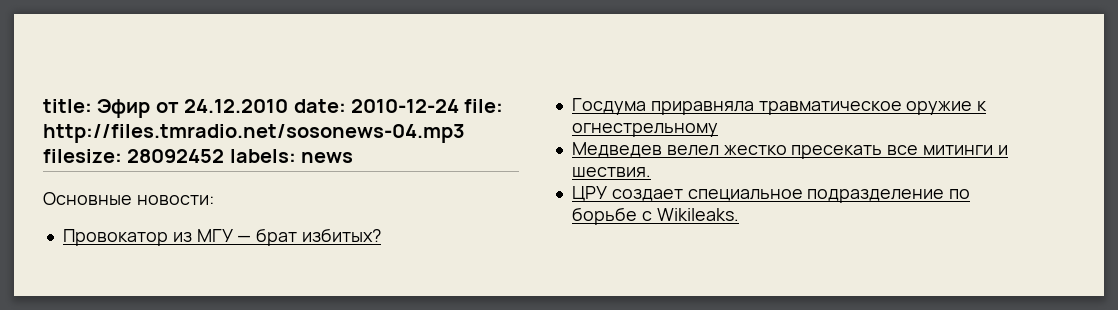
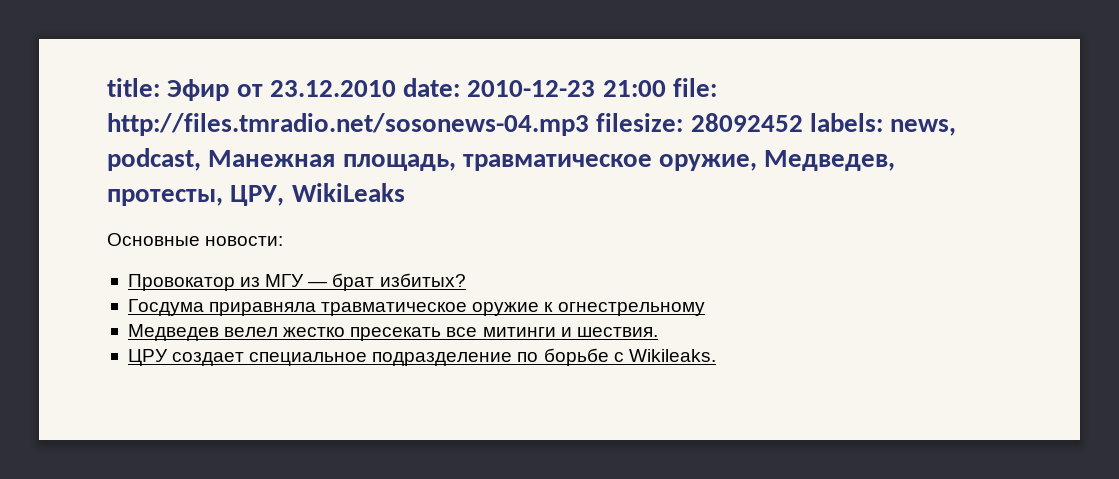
- title: Эфир от 24.12.2010 date: 2010-12-24 file: http://files.tmradio.net/sosonews-04.mp3 filesize: 28092452 labels: news
+ title: Эфир от 23.12.2010 date: 2010-12-23 21:00 file: http://files.tmradio.net/sosonews-04.mp3 filesize: 28092452 labels: news, podcast, Манежная площадь, травматическое оружие, Медведев, протесты, ЦРУ, WikiLeaks

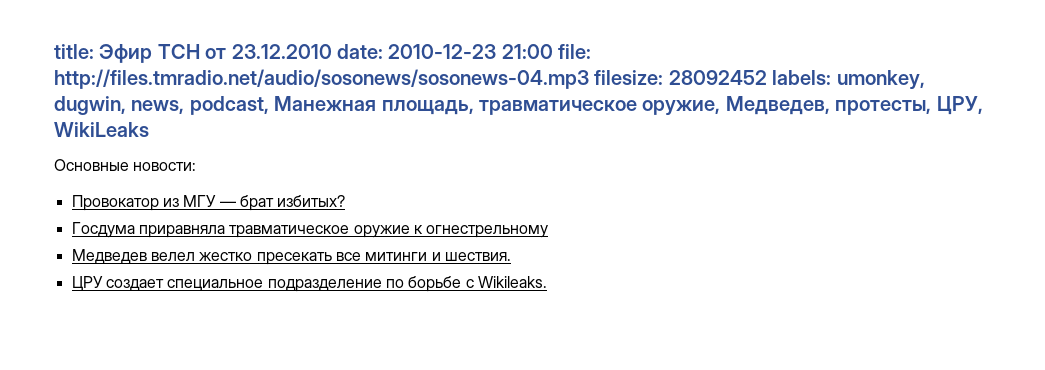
- title: Эфир от 23.12.2010 date: 2010-12-23 21:00 file: http://files.tmradio.net/sosonews-04.mp3 filesize: 28092452 labels: news, podcast, Манежная площадь, травматическое оружие, Медведев, протесты, ЦРУ, WikiLeaks
+ title: Эфир ТСН от 23.12.2010 date: 2010-12-23 21:00 file: http://files.tmradio.net/audio/sosonews/sosonews-04.mp3 filesize: 28092452 labels: umonkey, dugwin, news, podcast, Манежная площадь, травматическое оружие, Медведев, протесты, ЦРУ, WikiLeaks

